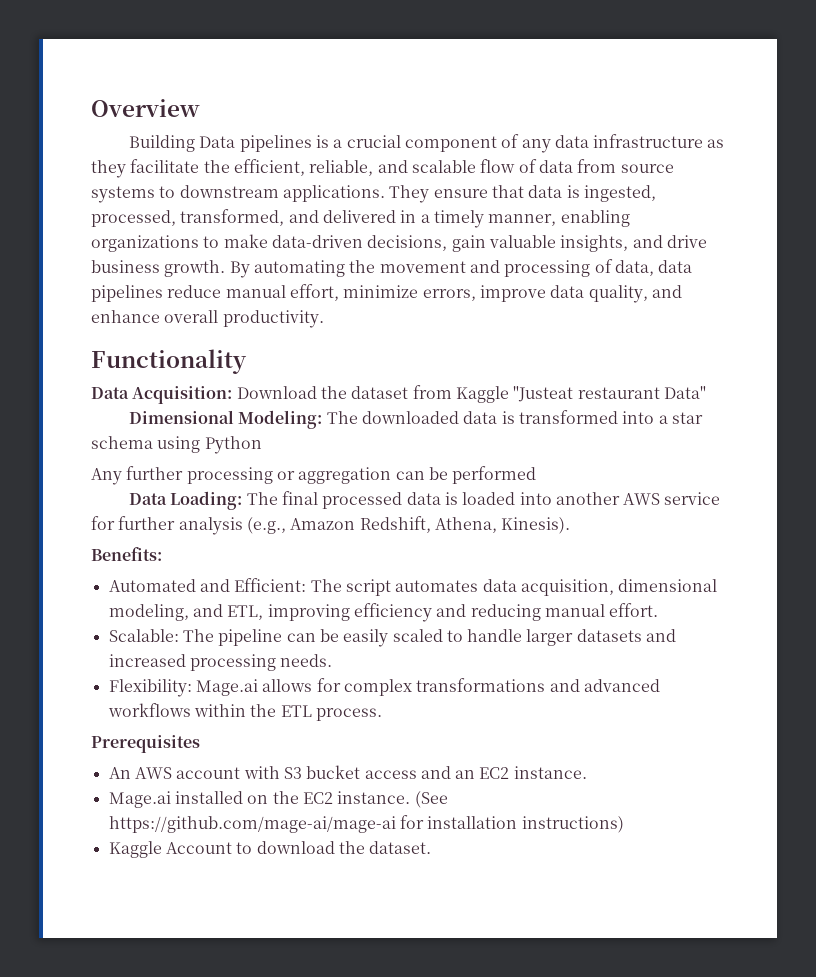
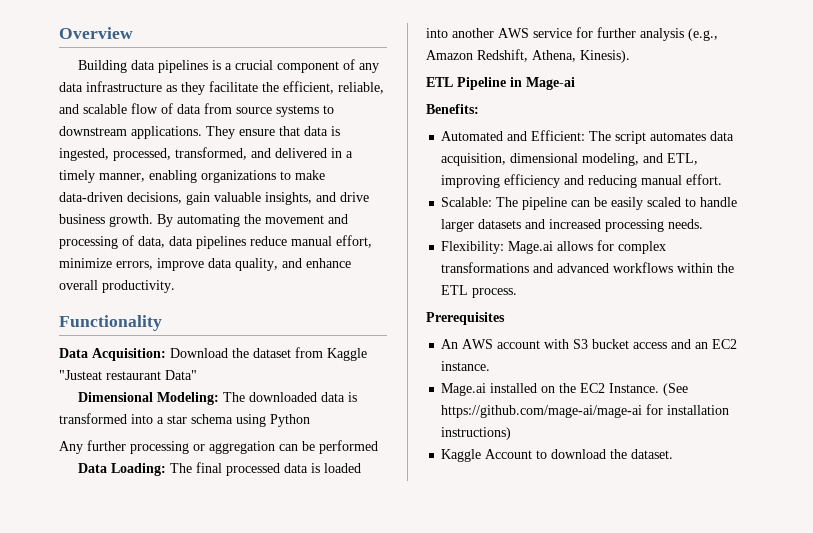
- Building Data pipelines is a crucial component of any data infrastructure as they facilitate the efficient, reliable, and scalable flow of data from source systems to downstream applications.
+ Building data pipelines is a crucial component of any data infrastructure as they facilitate the efficient, reliable, and scalable flow of data from source systems to downstream applications.
+ ETL Pipeline in Mage-ai
- Mage.ai installed on the EC2 instance.
+ Mage.ai installed on the EC2 Instance.

